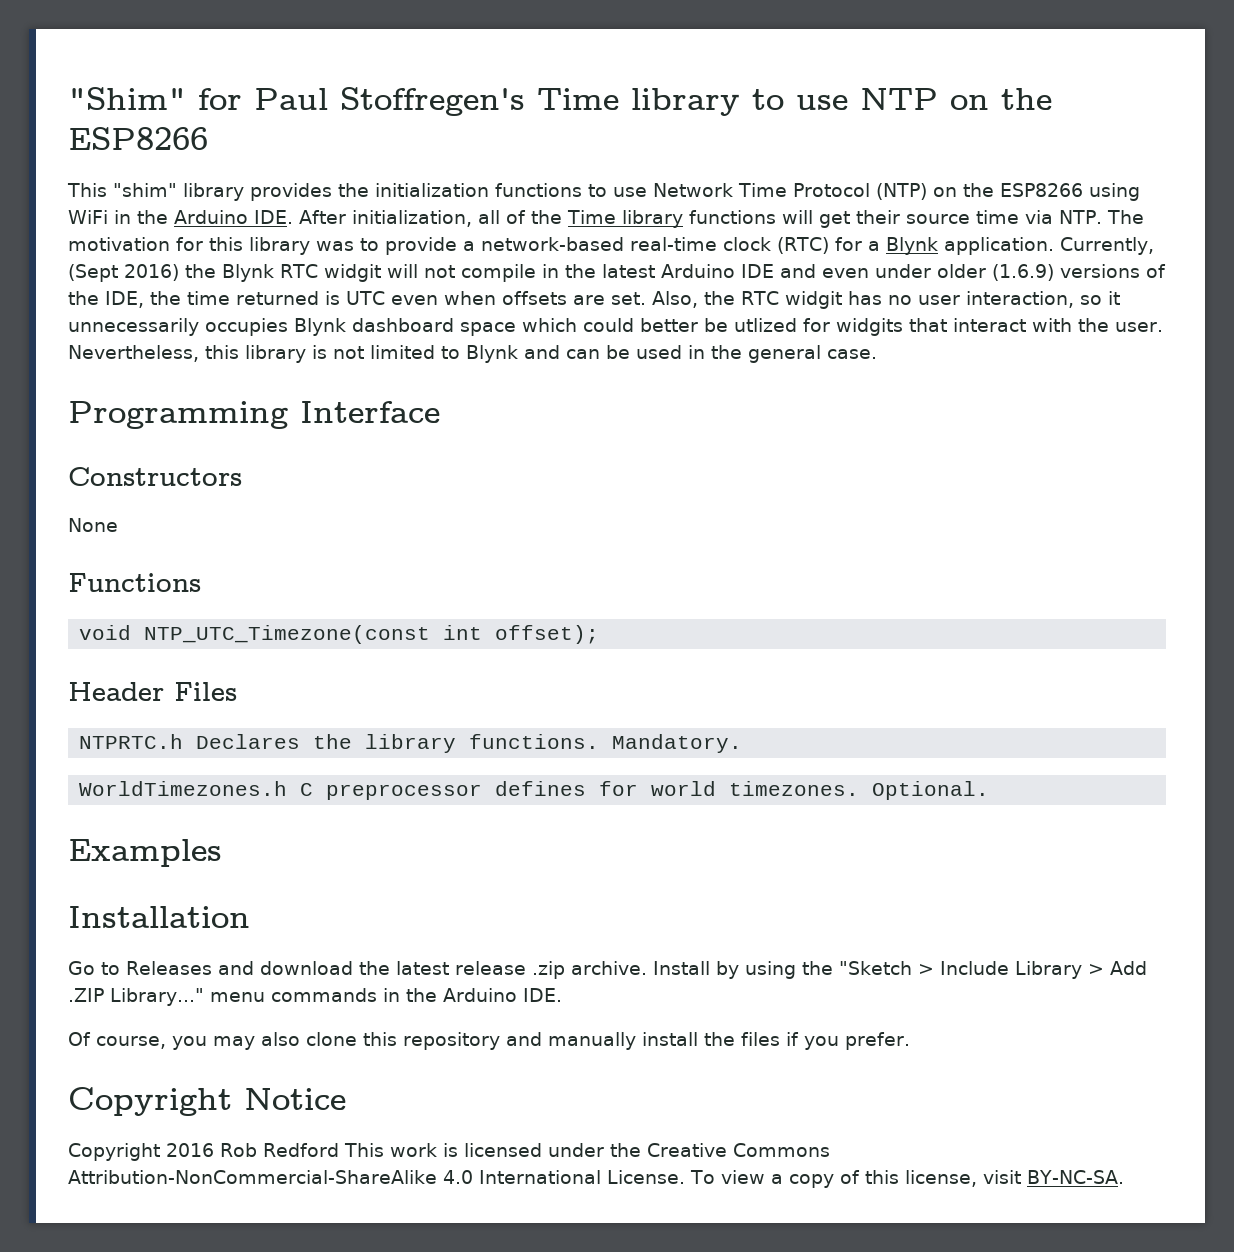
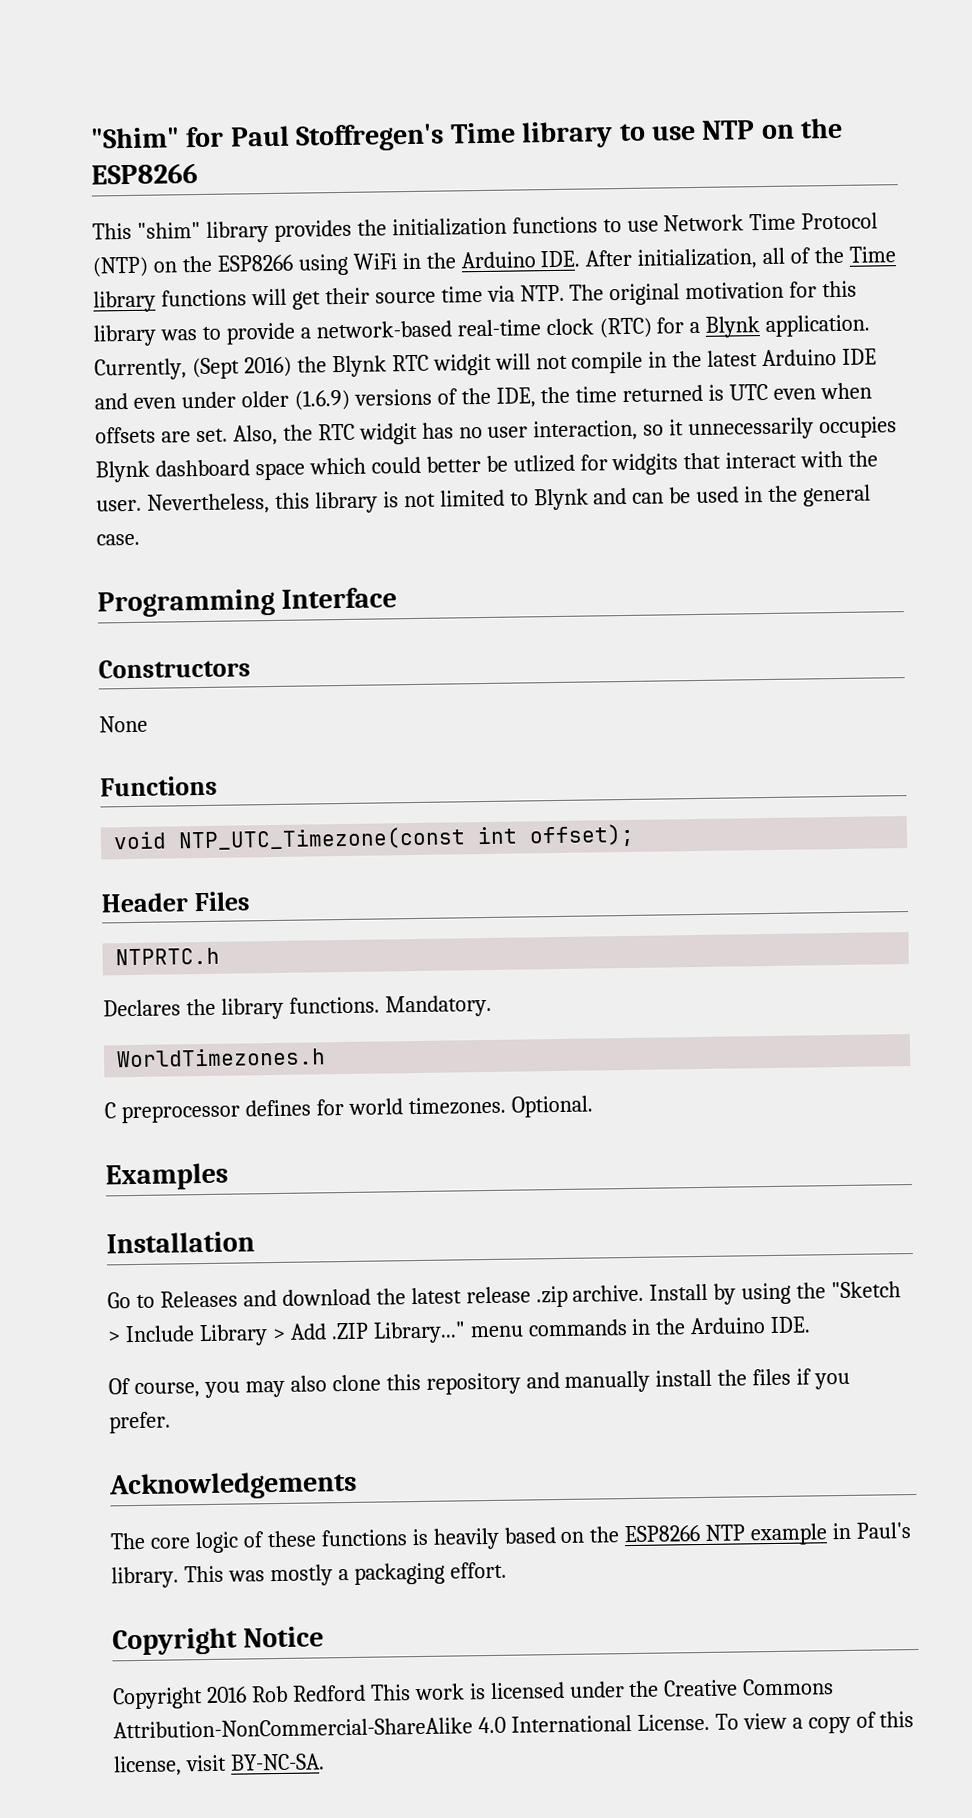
- This "shim" library provides the initialization functions to use Network Time Protocol (NTP) on the ESP8266 using WiFi in the Arduino IDE. After initialization, all of the Time library functions will get their source time via NTP. The motivation for this library was to provide a network-based real-time clock (RTC) for a Blynk application.
+ This "shim" library provides the initialization functions to use Network Time Protocol (NTP) on the ESP8266 using WiFi in the Arduino IDE. After initialization, all of the Time library functions will get their source time via NTP. The original motivation for this library was to provide a network-based real-time clock (RTC) for a Blynk application.
- NTPRTC.h Declares the library functions.
+ NTPRTC.h
+ Declares the library functions.
- WorldTimezones.h C preprocessor defines for world timezones.
+ WorldTimezones.h
+ C preprocessor defines for world timezones.
+ Acknowledgements
+ The core logic of these functions is heavily based on the ESP8266 NTP example in Paul's library. This was mostly a packaging effort.

